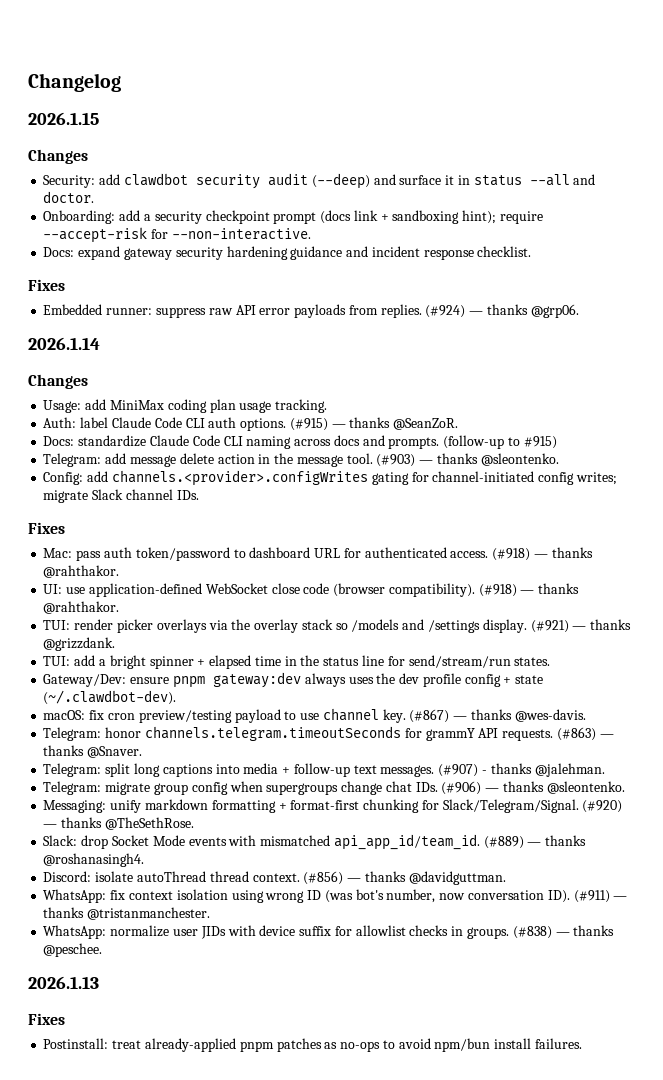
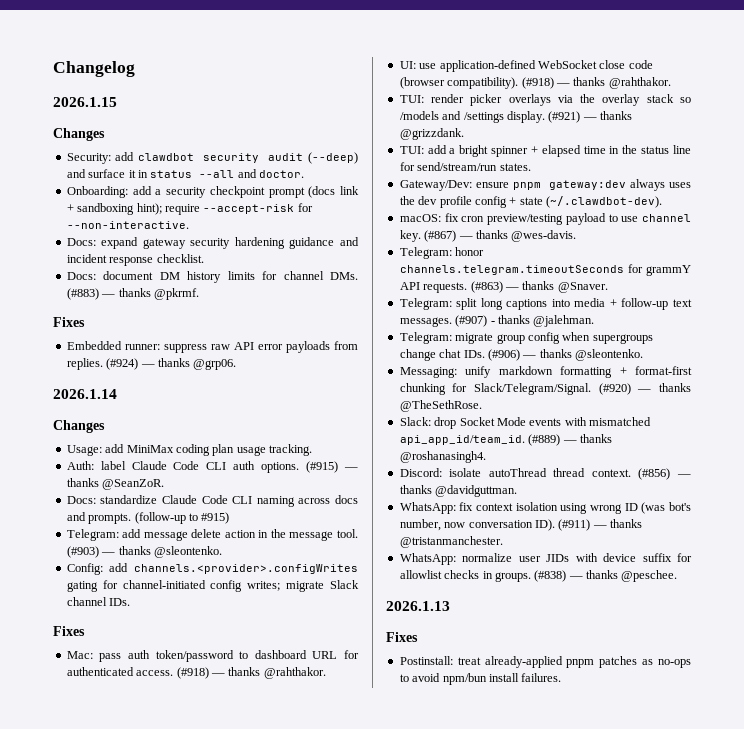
+ Docs: document DM history limits for channel DMs. (#883) — thanks @pkrmf.

